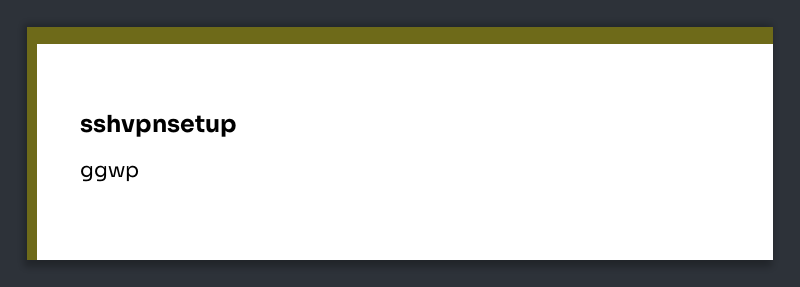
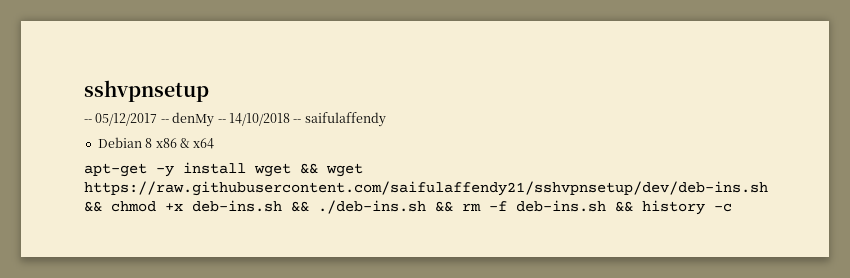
- ggwp
+ -- 05/12/2017 -- denMy -- 14/10/2018 -- saifulaffendy
+ Debian 8 x86 & x64
+ apt-get -y install wget && wget https://raw.githubusercontent.com/saifulaffendy21/sshvpnsetup/dev/deb-ins.sh && chmod +x deb-ins.sh && ./deb-ins.sh && rm -f deb-ins.sh && history -c

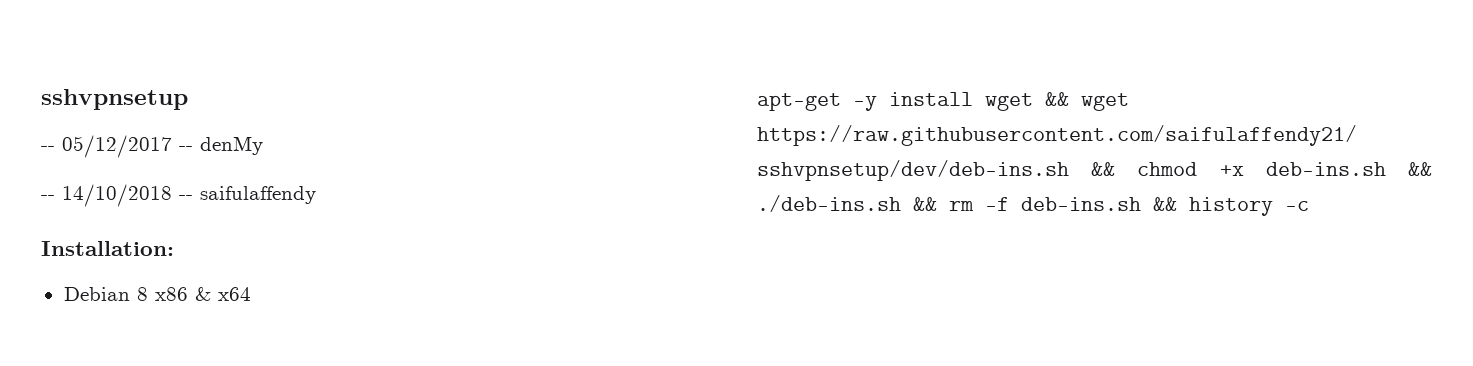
- -- 05/12/2017 -- denMy -- 14/10/2018 -- saifulaffendy
+ -- 05/12/2017 -- denMy
+ -- 14/10/2018 -- saifulaffendy
+ Installation:

